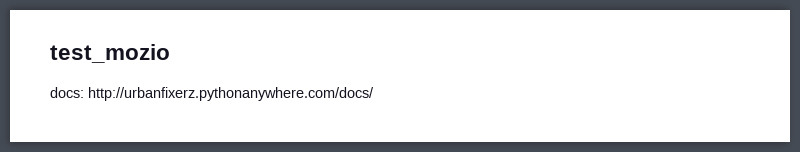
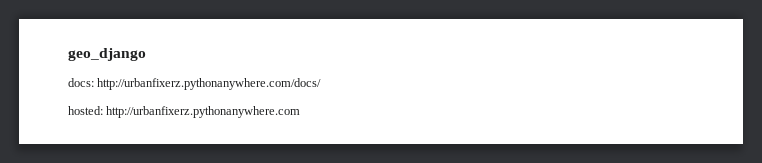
- test_mozio
+ geo_django
+ hosted: http://urbanfixerz.pythonanywhere.com

